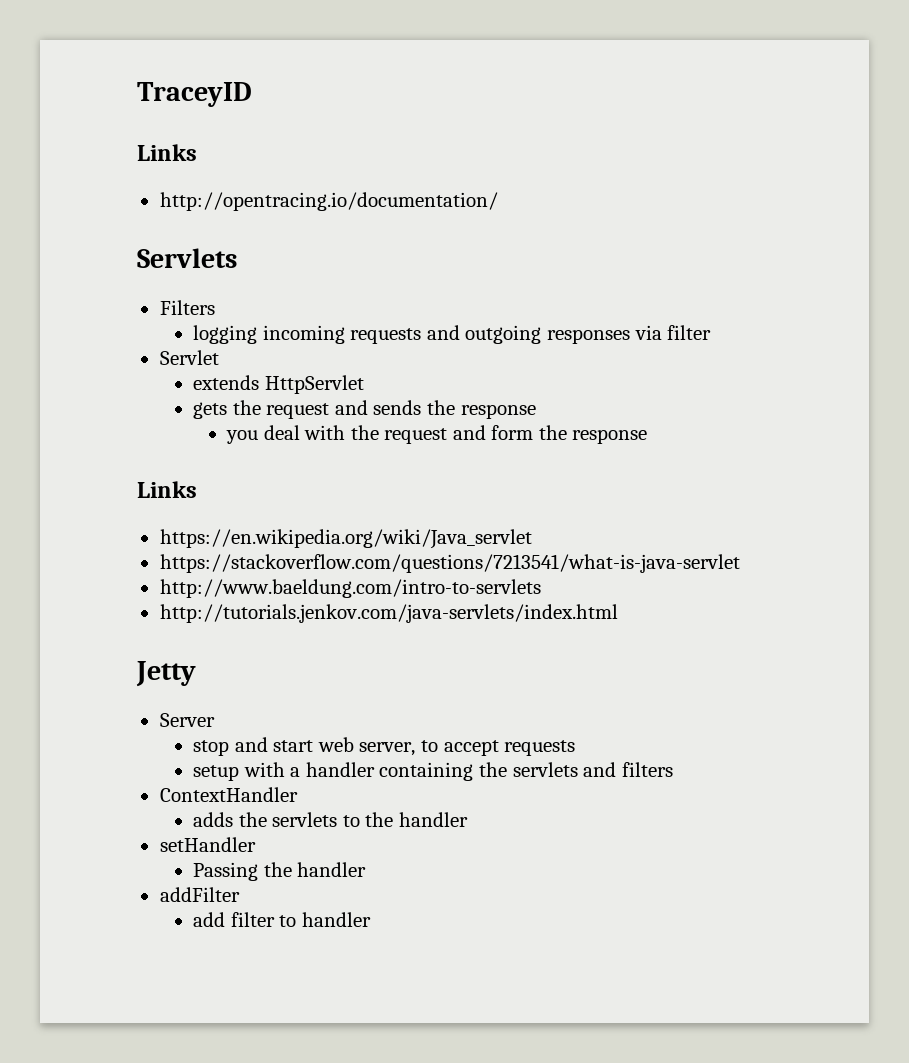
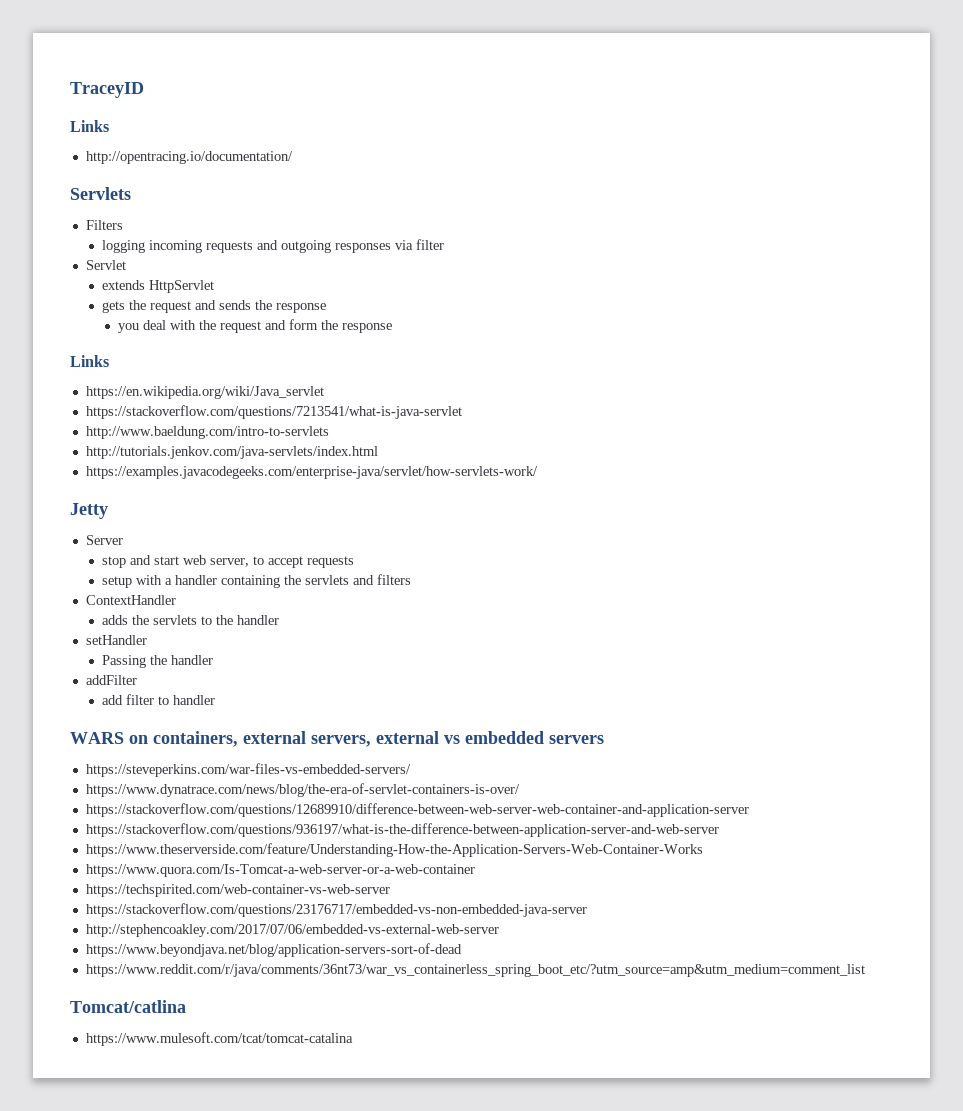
+ https://examples.javacodegeeks.com/enterprise-java/servlet/how-servlets-work/
+ WARS on containers, external servers, external vs embedded servers
+ https://steveperkins.com/war-files-vs-embedded-servers/
+ https://www.dynatrace.com/news/blog/the-era-of-servlet-containers-is-over/
+ https://stackoverflow.com/questions/12689910/difference-between-web-server-web-container-and-application-server
+ https://stackoverflow.com/questions/936197/what-is-the-difference-between-application-server-and-web-server
+ https://www.theserverside.com/feature/Understanding-How-the-Application-Servers-Web-Container-Works
+ https://www.quora.com/Is-Tomcat-a-web-server-or-a-web-container
+ https://techspirited.com/web-container-vs-web-server
+ https://stackoverflow.com/questions/23176717/embedded-vs-non-embedded-java-server
+ http://stephencoakley.com/2017/07/06/embedded-vs-external-web-server
+ https://www.beyondjava.net/blog/application-servers-sort-of-dead
+ https://www.reddit.com/r/java/comments/36nt73/war_vs_containerless_spring_boot_etc/?utm_source=amp&utm_medium=comment_list
+ Tomcat/catlina
+ https://www.mulesoft.com/tcat/tomcat-catalina

